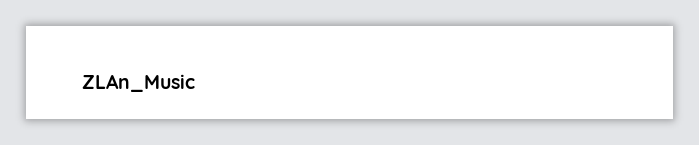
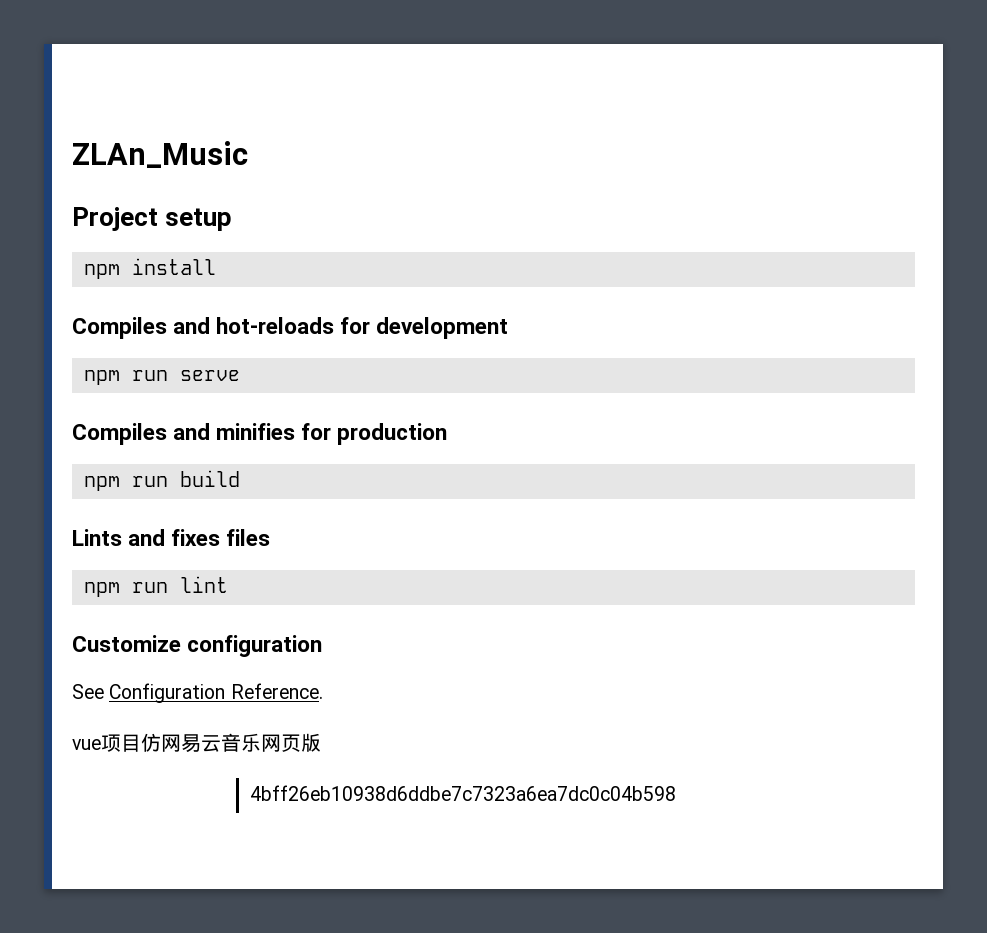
+ Project setup
+ npm install
+ Compiles and hot-reloads for development
+ npm run serve
+ Compiles and minifies for production
+ npm run build
+ Lints and fixes files
+ npm run lint
+ Customize configuration
+ See Configuration Reference.
+ vue项目仿网易云音乐网页版
+ 4bff26eb10938d6ddbe7c7323a6ea7dc0c04b598

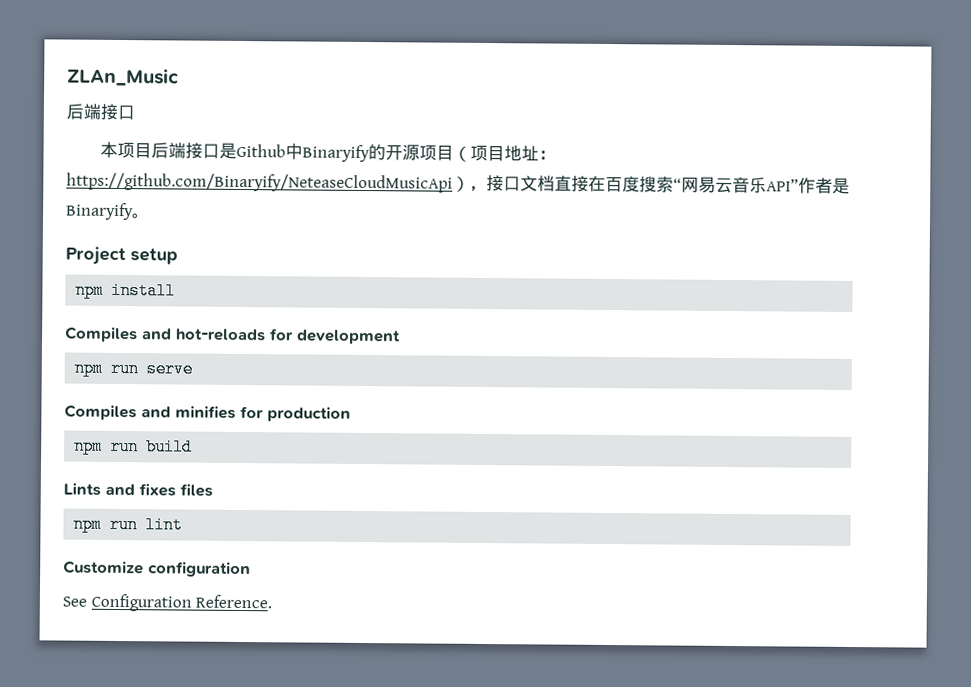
  ZLAn_Music
+ 后端接口
+ 本项目后端接口是Github中Binaryify的开源项目（项目地址：https://github.com/Binaryify/NeteaseCloudMusicApi），接口文档直接在百度搜索“网易云音乐API”作者是Binaryify。
- vue项目仿网易云音乐网页版
- 4bff26eb10938d6ddbe7c7323a6ea7dc0c04b598

